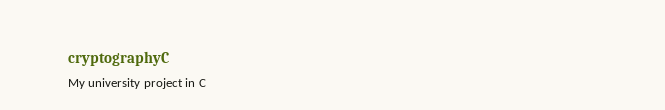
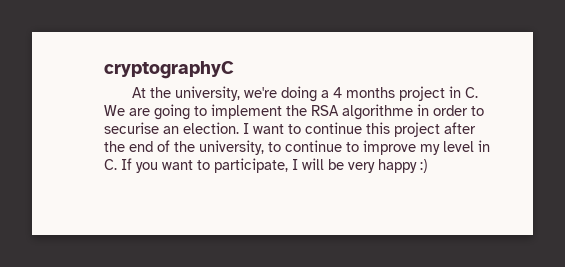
- My university project in C
+ At the university, we're doing a 4 months project in C. We are going to implement the RSA algorithme in order to securise an election. I want to continue this project after the end of the university, to continue to improve my level in C. If you want to participate, I will be very happy :)

